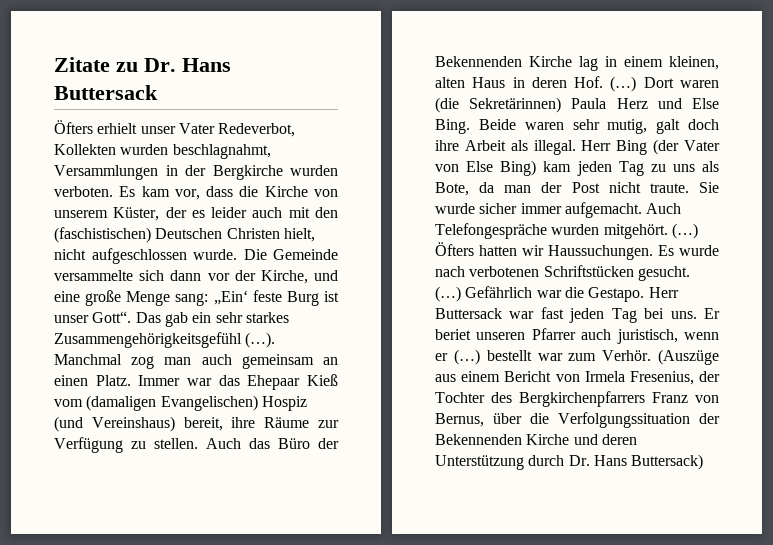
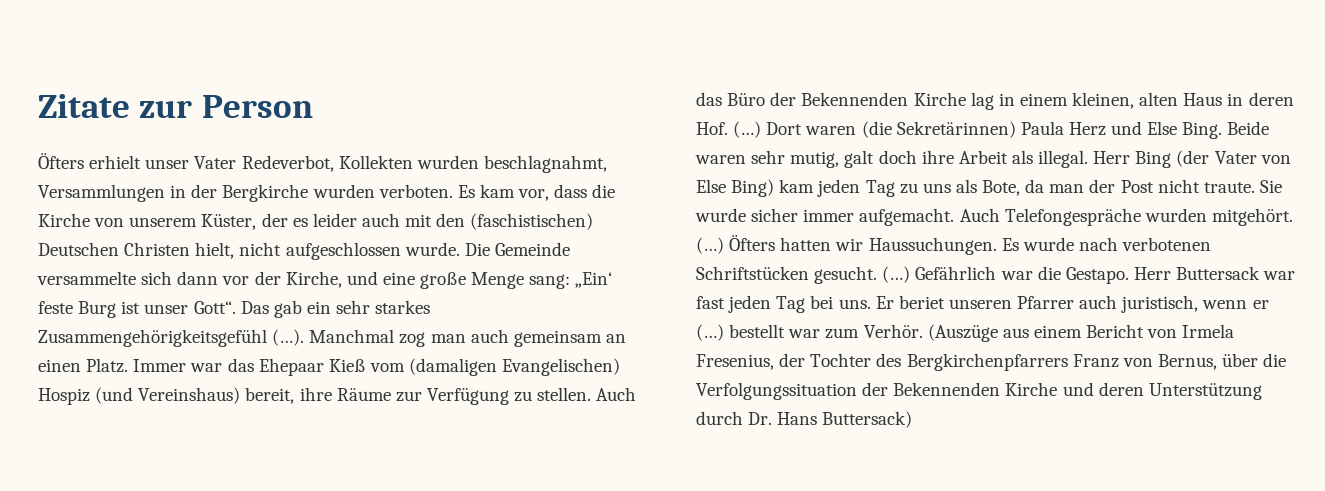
- Zitate zu Dr. Hans Buttersack
+ Zitate zur Person

